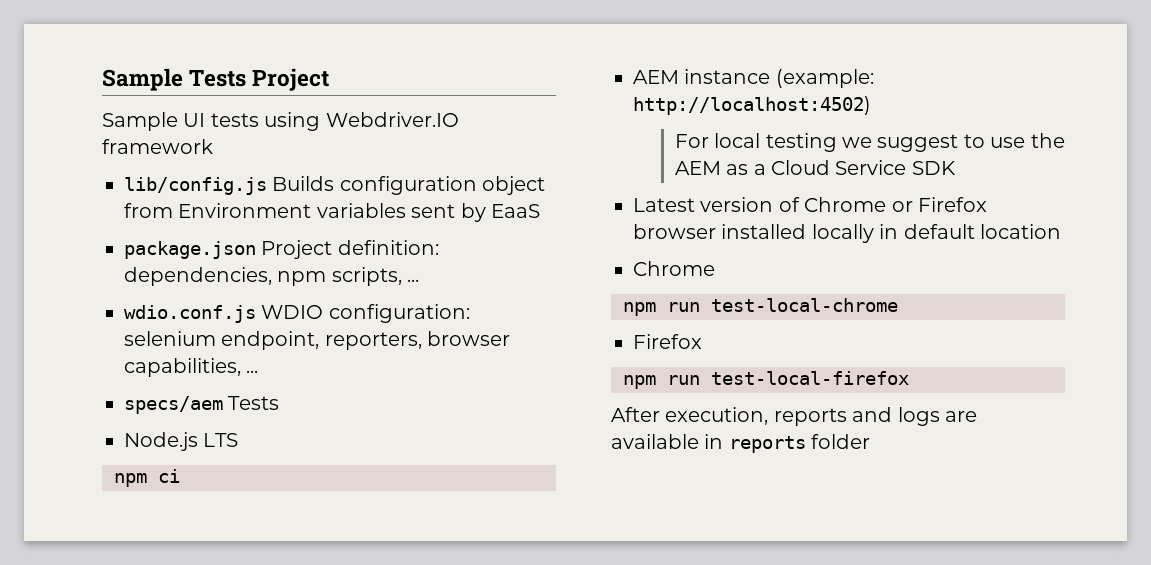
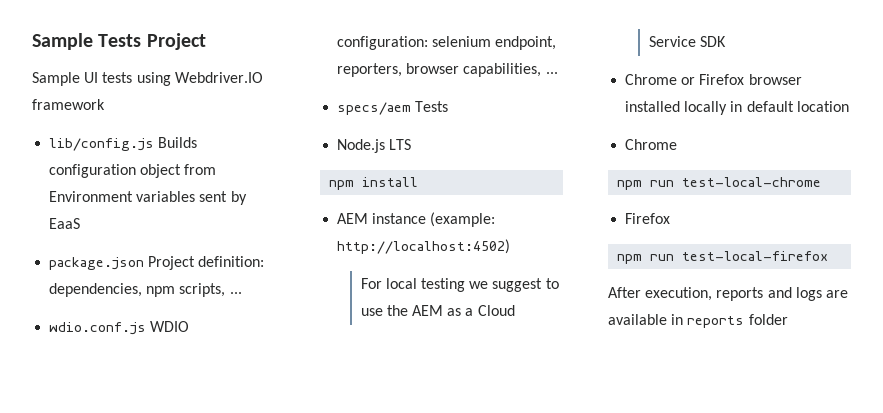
- npm ci
+ npm install
- Latest version of Chrome or Firefox browser installed locally in default location
+ Chrome or Firefox browser installed locally in default location

